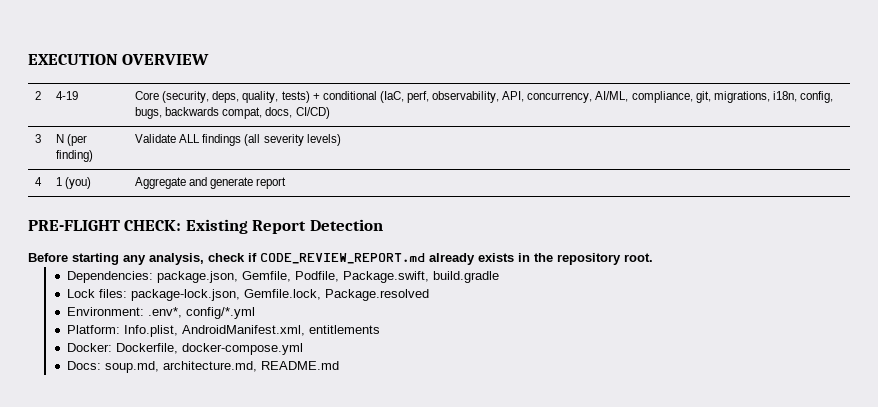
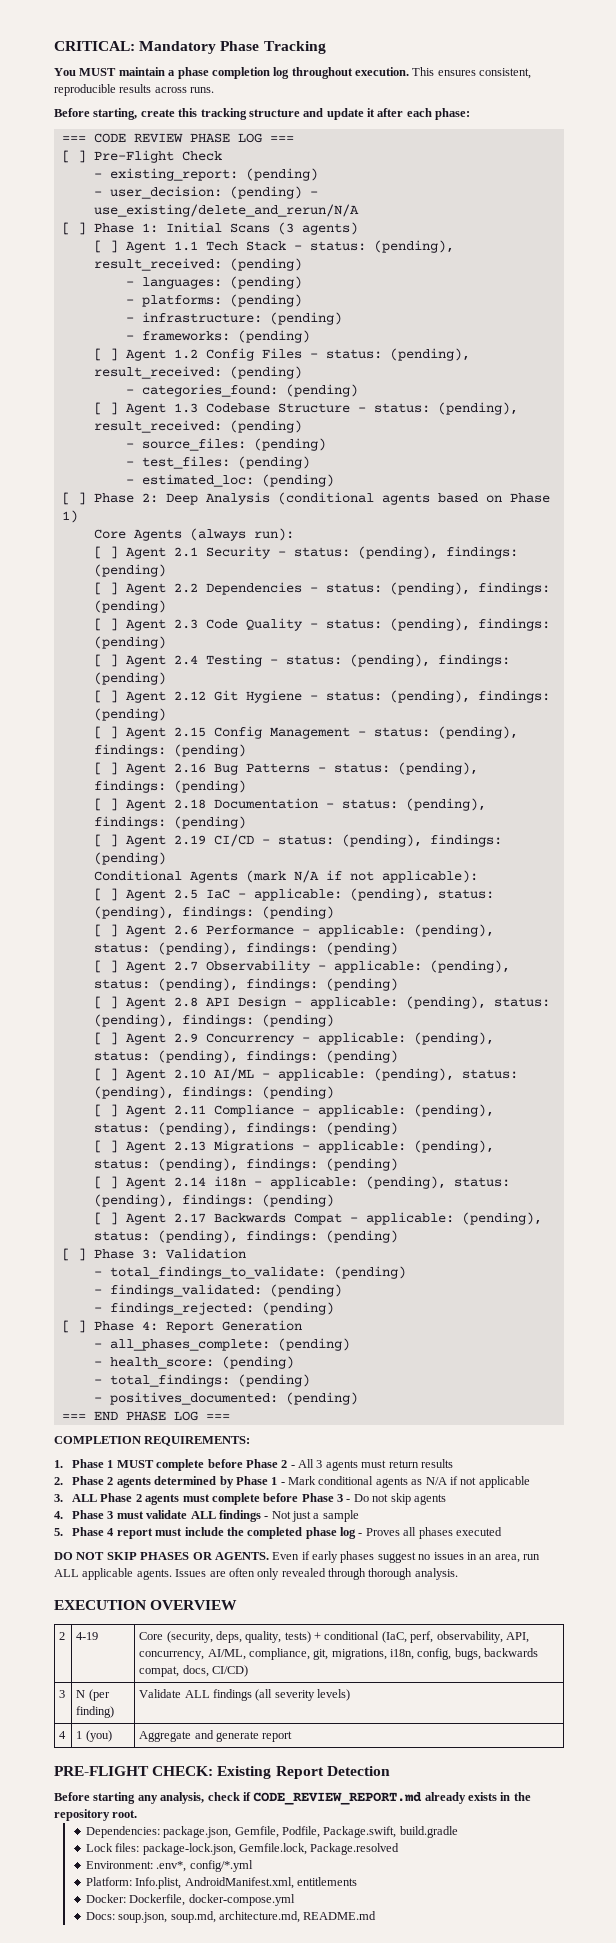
+ CRITICAL: Mandatory Phase Tracking
+ You MUST maintain a phase completion log throughout execution. This ensures consistent, reproducible results across runs.
+ Before starting, create this tracking structure and update it after each phase:
+ === CODE REVIEW PHASE LOG ===
+ [ ] Pre-Flight Check
+ - existing_report: (pending)
+ - user_decision: (pending) - use_existing/delete_and_rerun/N/A
+ [ ] Phase 1: Initial Scans (3 agents)
+ [ ] Agent 1.1 Tech Stack - status: (pending), result_received: (pending)
+ - languages: (pending)
+ - platforms: (pending)
+ - infrastructure: (pending)
+ - frameworks: (pending)
+ [ ] Agent 1.2 Config Files - status: (pending), result_received: (pending)
+ - categories_found: (pending)
+ [ ] Agent 1.3 Codebase Structure - status: (pending), result_received: (pending)
+ - source_files: (pending)
+ - test_files: (pending)
+ - estimated_loc: (pending)
+ [ ] Phase 2: Deep Analysis (conditional agents based on Phase 1)
+ Core Agents (always run):
+ [ ] Agent 2.1 Security - status: (pending), findings: (pending)
+ [ ] Agent 2.2 Dependencies - status: (pending), findings: (pending)
+ [ ] Agent 2.3 Code Quality - status: (pending), findings: (pending)
+ [ ] Agent 2.4 Testing - status: (pending), findings: (pending)
+ [ ] Agent 2.12 Git Hygiene - status: (pending), findings: (pending)
+ [ ] Agent 2.15 Config Management - status: (pending), findings: (pending)
+ [ ] Agent 2.16 Bug Patterns - status: (pending), findings: (pending)
+ [ ] Agent 2.18 Documentation - status: (pending), findings: (pending)
+ [ ] Agent 2.19 CI/CD - status: (pending), findings: (pending)
+ Conditional Agents (mark N/A if not applicable):
+ [ ] Agent 2.5 IaC - applicable: (pending), status: (pending), findings: (pending)
+ [ ] Agent 2.6 Performance - applicable: (pending), status: (pending), findings: (pending)
+ [ ] Agent 2.7 Observability - applicable: (pending), status: (pending), findings: (pending)
+ [ ] Agent 2.8 API Design - applicable: (pending), status: (pending), findings: (pending)
+ [ ] Agent 2.9 Concurrency - applicable: (pending), status: (pending), findings: (pending)
+ [ ] Agent 2.10 AI/ML - applicable: (pending), status: (pending), findings: (pending)
+ [ ] Agent 2.11 Compliance - applicable: (pending), status: (pending), findings: (pending)
+ [ ] Agent 2.13 Migrations - applicable: (pending), status: (pending), findings: (pending)
+ [ ] Agent 2.14 i18n - applicable: (pending), status: (pending), findings: (pending)
+ [ ] Agent 2.17 Backwards Compat - applicable: (pending), status: (pending), findings: (pending)
+ [ ] Phase 3: Validation
+ - total_findings_to_validate: (pending)
+ - findings_validated: (pending)
+ - findings_rejected: (pending)
+ [ ] Phase 4: Report Generation
+ - all_phases_complete: (pending)
+ - health_score: (pending)
+ - total_findings: (pending)
+ - positives_documented: (pending)
+ === END PHASE LOG ===
+ COMPLETION REQUIREMENTS:
+ 1. Phase 1 MUST complete before Phase 2 - All 3 agents must return results
+ 2. Phase 2 agents determined by Phase 1 - Mark conditional agents as N/A if not applicable
+ 3. ALL Phase 2 agents must complete before Phase 3 - Do not skip agents
+ 4. Phase 3 must validate ALL findings - Not just a sample
+ 5. Phase 4 report must include the completed phase log - Proves all phases executed
+ DO NOT SKIP PHASES OR AGENTS. Even if early phases suggest no issues in an area, run ALL applicable agents. Issues are often only revealed through thorough analysis.
- Docs: soup.md, architecture.md, README.md
+ Docs: soup.json, soup.md, architecture.md, README.md

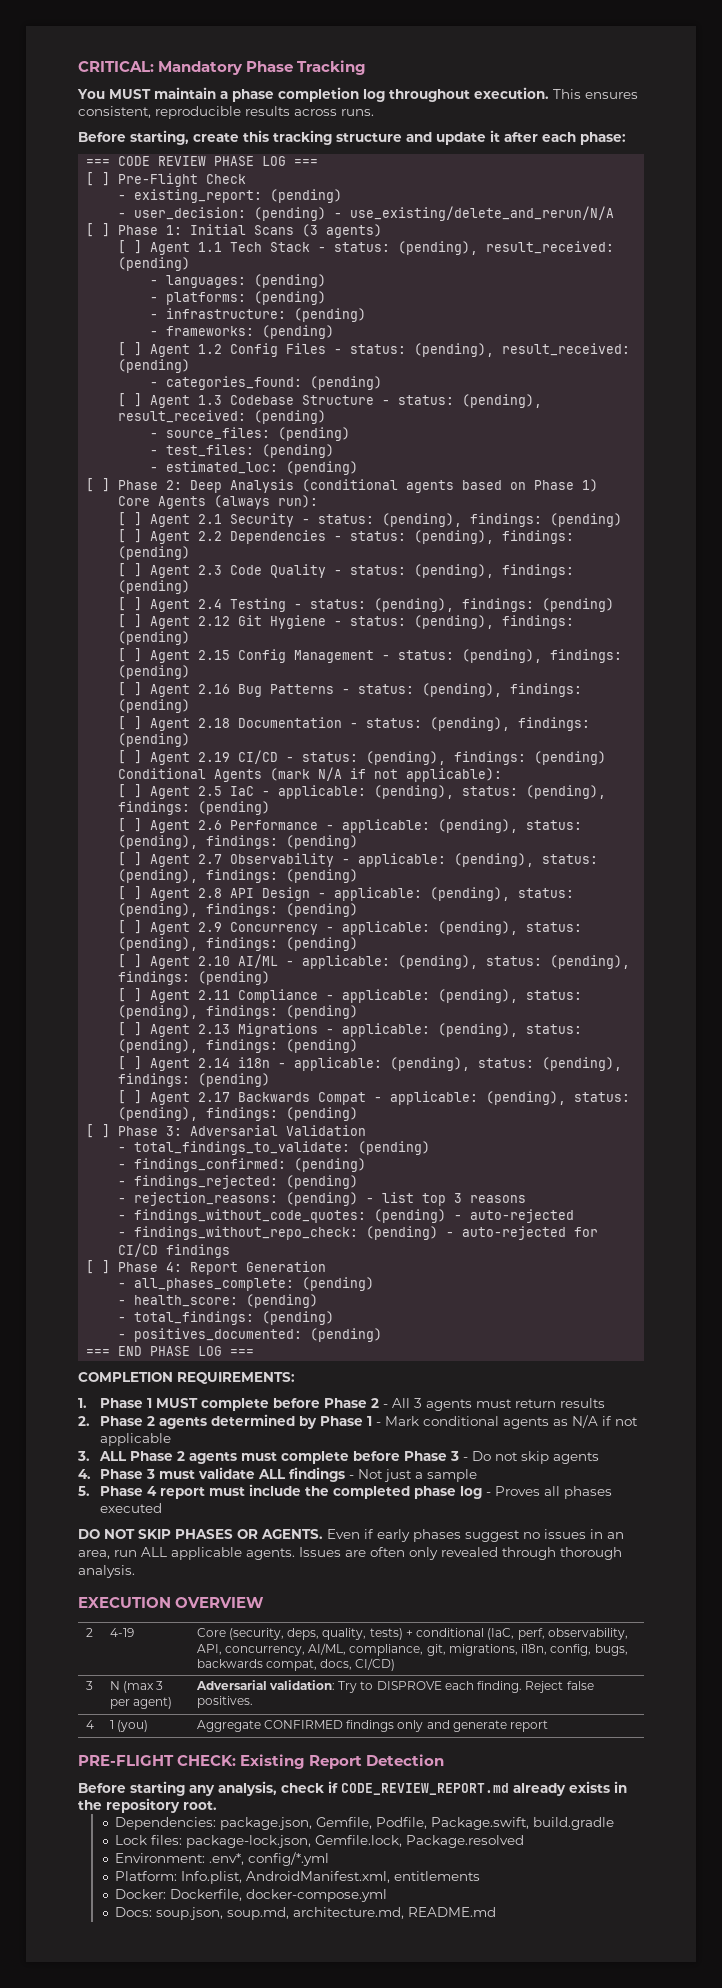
- [ ] Phase 3: Validation
+ [ ] Phase 3: Adversarial Validation
- - findings_validated: (pending)
+ - findings_confirmed: (pending)
+ - rejection_reasons: (pending) - list top 3 reasons
+ - findings_without_code_quotes: (pending) - auto-rejected
+ - findings_without_repo_check: (pending) - auto-rejected for CI/CD findings
- 3 | N (per finding) | Validate ALL findings (all severity levels)
+ 3 | N (max 3 per agent) | Adversarial validation: Try to DISPROVE each finding. Reject false positives.
- 4 | 1 (you) | Aggregate and generate report
+ 4 | 1 (you) | Aggregate CONFIRMED findings only and generate report

